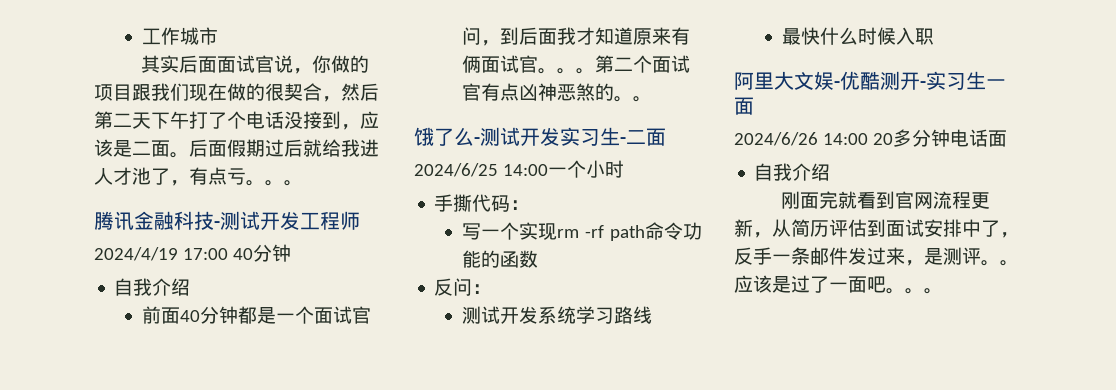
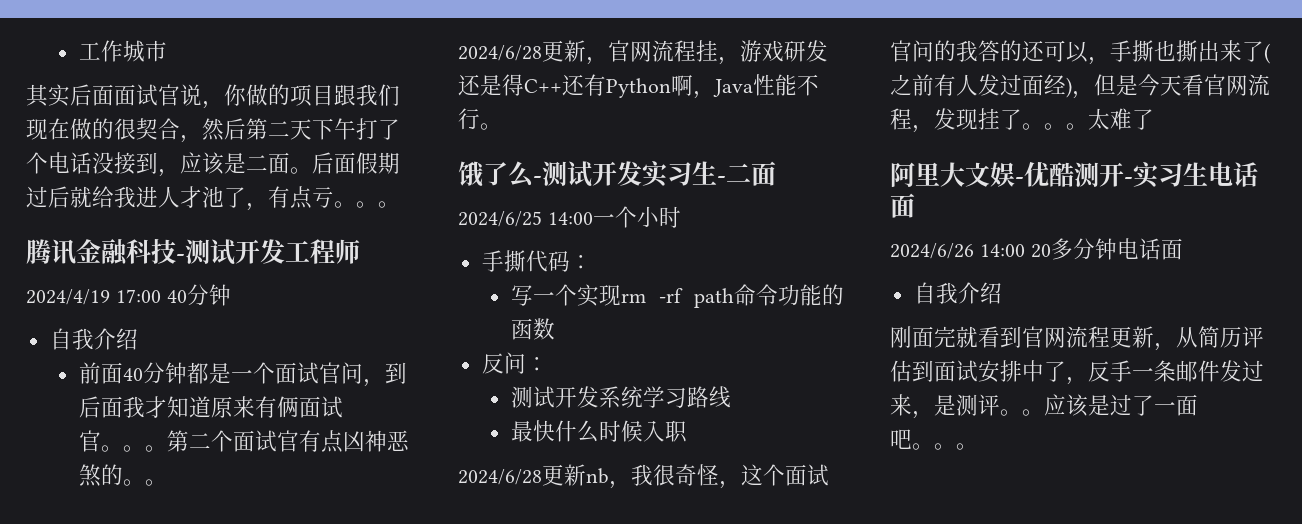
+ 2024/6/28更新，官网流程挂，游戏研发还是得C++还有Python啊，Java性能不行。
+ 2024/6/28更新nb，我很奇怪，这个面试官问的我答的还可以，手撕也撕出来了(之前有人发过面经)，但是今天看官网流程，发现挂了。。。太难了
- 阿里大文娱-优酷测开-实习生一面
+ 阿里大文娱-优酷测开-实习生电话面

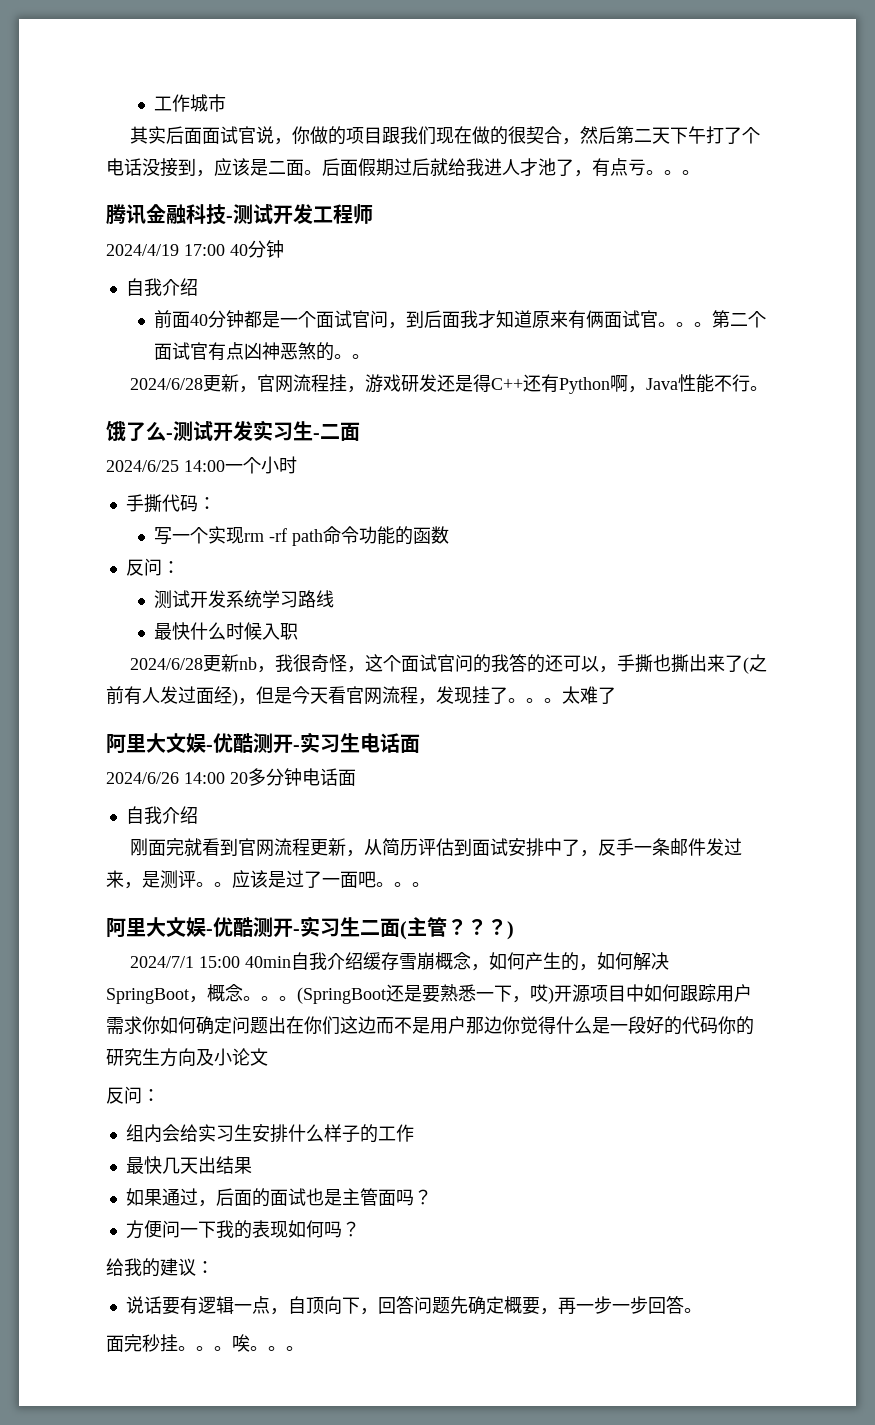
+ 阿里大文娱-优酷测开-实习生二面(主管？？？)
+ 2024/7/1 15:00 40min自我介绍缓存雪崩概念，如何产生的，如何解决SpringBoot，概念。。。(SpringBoot还是要熟悉一下，哎)开源项目中如何跟踪用户需求你如何确定问题出在你们这边而不是用户那边你觉得什么是一段好的代码你的研究生方向及小论文
+ 反问：
+ 组内会给实习生安排什么样子的工作
+ 最快几天出结果
+ 如果通过，后面的面试也是主管面吗？
+ 方便问一下我的表现如何吗？
+ 给我的建议：
+ 说话要有逻辑一点，自顶向下，回答问题先确定概要，再一步一步回答。
+ 面完秒挂。。。唉。。。

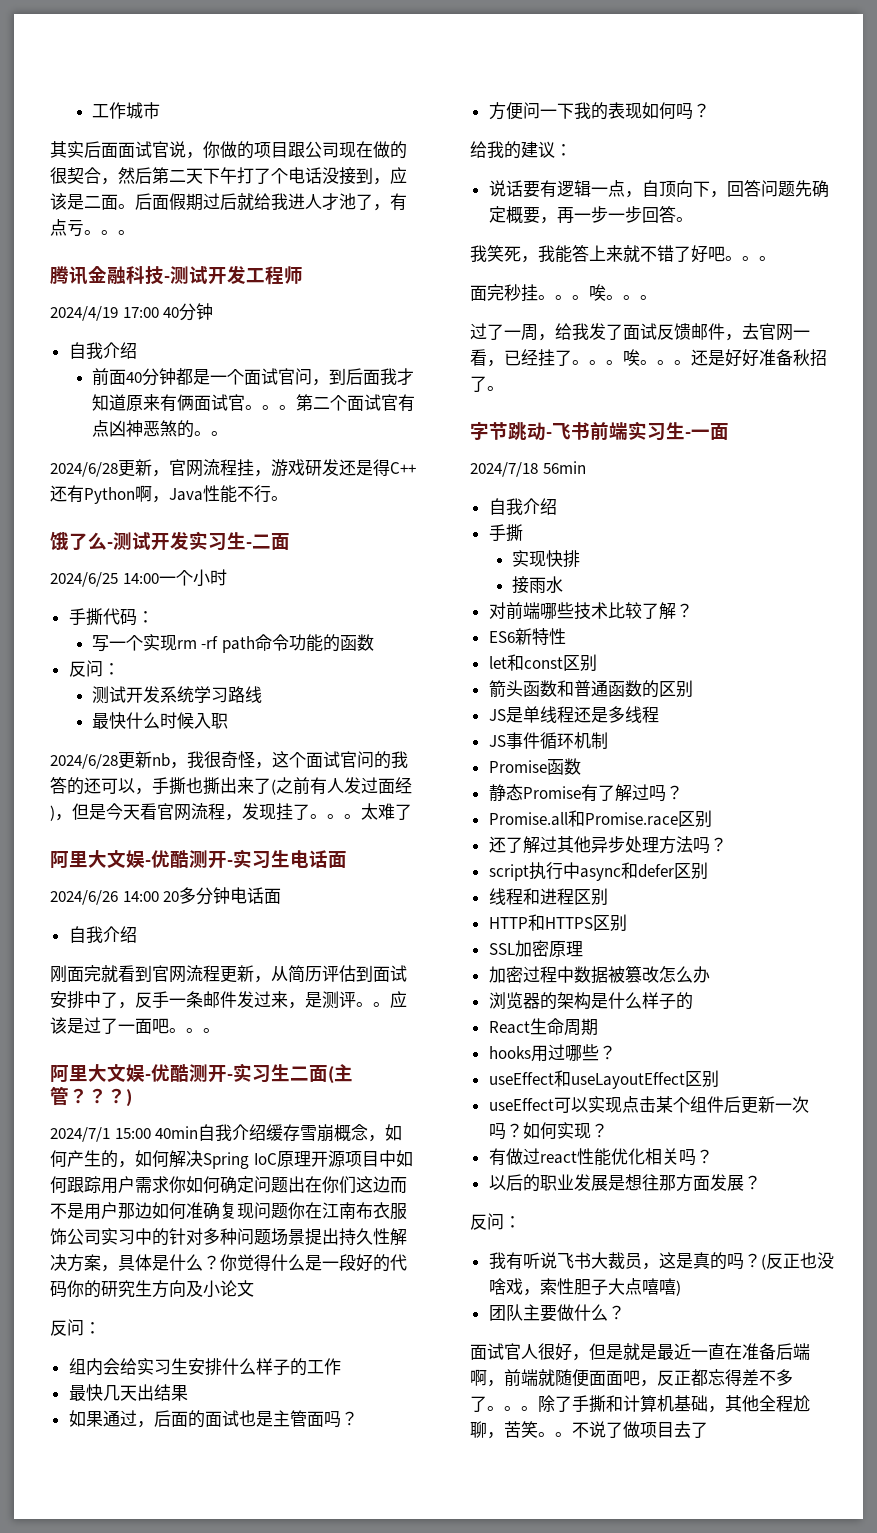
- 其实后面面试官说，你做的项目跟我们现在做的很契合，然后第二天下午打了个电话没接到，应该是二面。
+ 其实后面面试官说，你做的项目跟公司现在做的很契合，然后第二天下午打了个电话没接到，应该是二面。
- 2024/7/1 15:00 40min自我介绍缓存雪崩概念，如何产生的，如何解决SpringBoot，概念。。。(SpringBoot还是要熟悉一下，哎)开源项目中如何跟踪用户需求你如何确定问题出在你们这边而不是用户那边你觉得什么是一段好的代码你的研究生方向及小论文
+ 2024/7/1 15:00 40min自我介绍缓存雪崩概念，如何产生的，如何解决Spring IoC原理开源项目中如何跟踪用户需求你如何确定问题出在你们这边而不是用户那边如何准确复现问题你在江南布衣服饰公司实习中的针对多种问题场景提出持久性解决方案，具体是什么？你觉得什么是一段好的代码你的研究生方向及小论文
+ 我笑死，我能答上来就不错了好吧。。。
+ 过了一周，给我发了面试反馈邮件，去官网一看，已经挂了。。。唉。。。还是好好准备秋招了。
+ 字节跳动-飞书前端实习生-一面
+ 2024/7/18 56min
+ 自我介绍
+ 手撕
+ 实现快排
+ 接雨水
+ 对前端哪些技术比较了解？
+ ES6新特性
+ let和const区别
+ 箭头函数和普通函数的区别
+ JS是单线程还是多线程
+ JS事件循环机制
+ Promise函数
+ 静态Promise有了解过吗？
+ Promise.all和Promise.race区别
+ 还了解过其他异步处理方法吗？
+ script执行中async和defer区别
+ 线程和进程区别
+ HTTP和HTTPS区别
+ SSL加密原理
+ 加密过程中数据被篡改怎么办
+ 浏览器的架构是什么样子的
+ React生命周期
+ hooks用过哪些？
+ useEffect和useLayoutEffect区别
+ useEffect可以实现点击某个组件后更新一次吗？如何实现？
+ 有做过react性能优化相关吗？
+ 以后的职业发展是想往那方面发展？
+ 反问：
+ 我有听说飞书大裁员，这是真的吗？(反正也没啥戏，索性胆子大点嘻嘻)
+ 团队主要做什么？
+ 面试官人很好，但是就是最近一直在准备后端啊，前端就随便面面吧，反正都忘得差不多了。。。除了手撕和计算机基础，其他全程尬聊，苦笑。。不说了做项目去了

